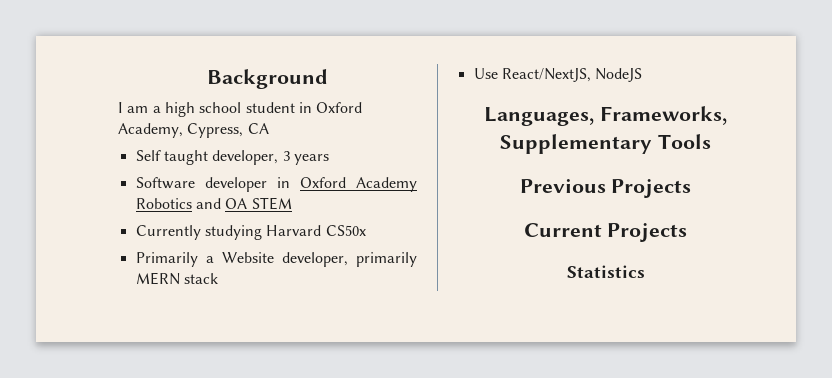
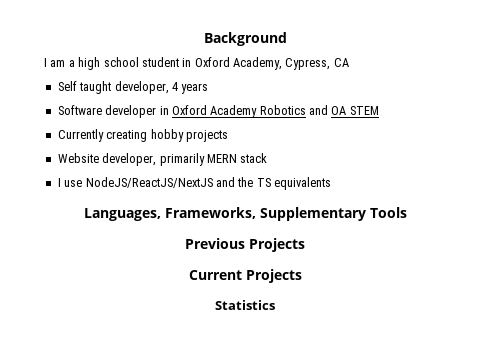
- Self taught developer, 3 years
+ Self taught developer, 4 years
- Currently studying Harvard CS50x
- Primarily a Website developer, primarily MERN stack
+ Currently creating hobby projects
+ Website developer, primarily MERN stack
- Use React/NextJS, NodeJS
+ I use NodeJS/ReactJS/NextJS and the TS equivalents

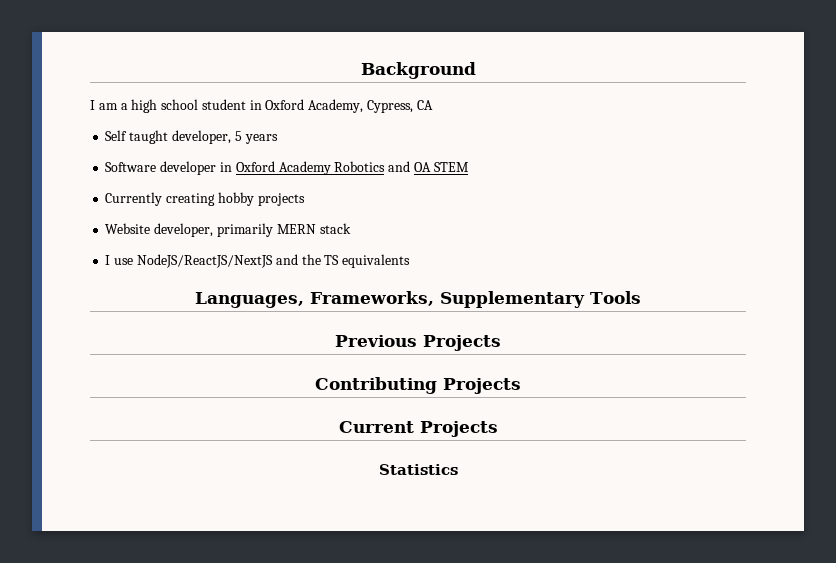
- Self taught developer, 4 years
+ Self taught developer, 5 years
+ Contributing Projects

